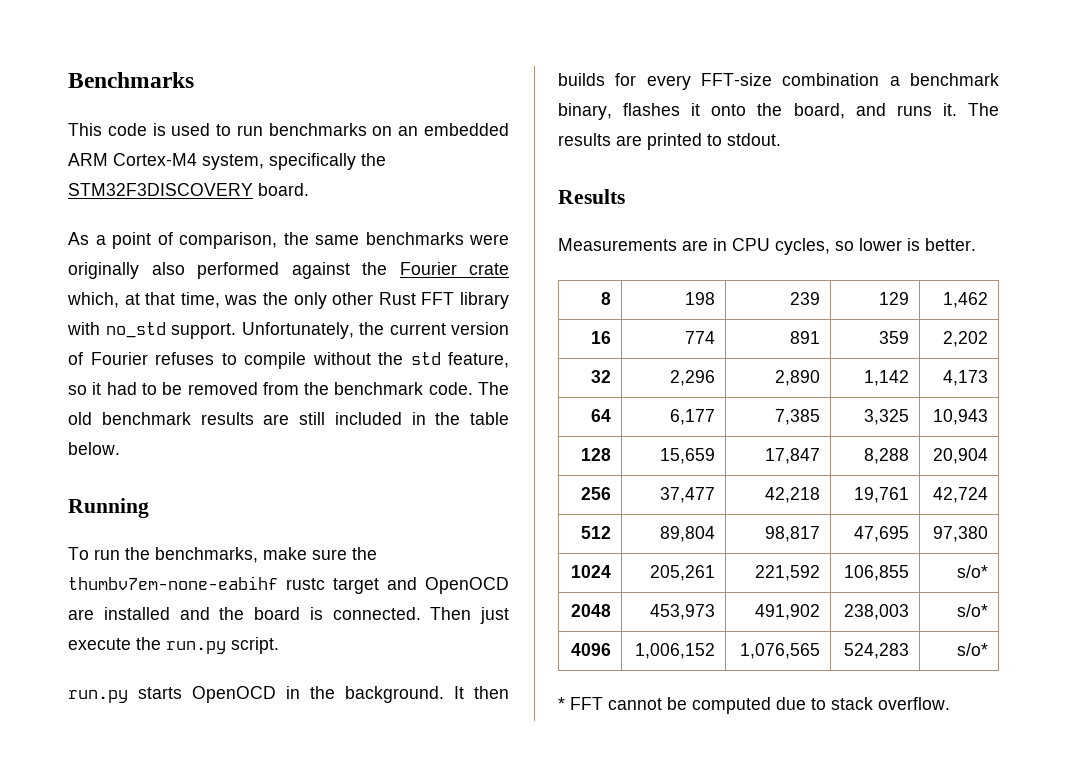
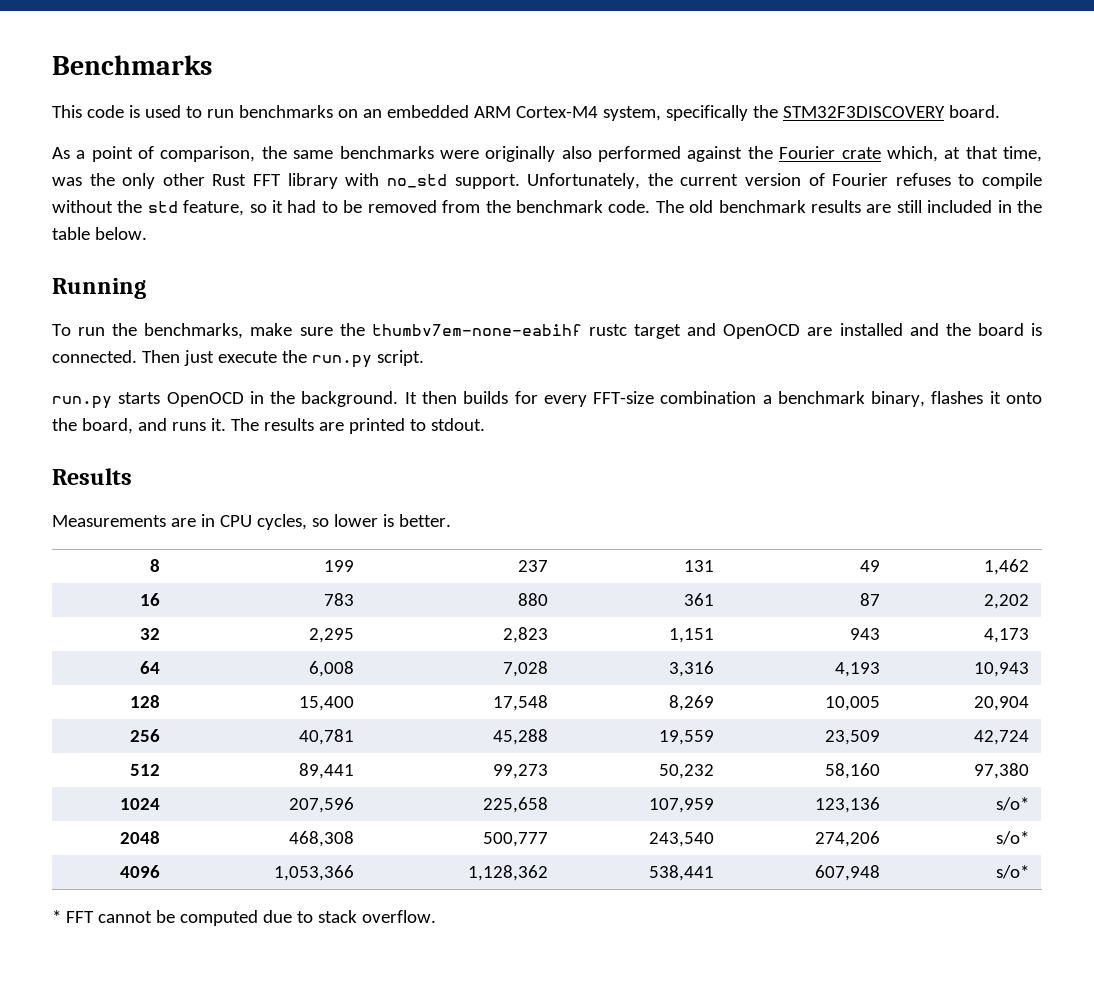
- 8 | 198 | 239 | 129 | 1,462
- 16 | 774 | 891 | 359 | 2,202
- 32 | 2,296 | 2,890 | 1,142 | 4,173
- 64 | 6,177 | 7,385 | 3,325 | 10,943
- 128 | 15,659 | 17,847 | 8,288 | 20,904
- 256 | 37,477 | 42,218 | 19,761 | 42,724
- 512 | 89,804 | 98,817 | 47,695 | 97,380
- 1024 | 205,261 | 221,592 | 106,855 | s/o*
- 2048 | 453,973 | 491,902 | 238,003 | s/o*
- 4096 | 1,006,152 | 1,076,565 | 524,283 | s/o*
+ 8 | 199 | 237 | 131 | 49 | 1,462
+ 16 | 783 | 880 | 361 | 87 | 2,202
+ 32 | 2,295 | 2,823 | 1,151 | 943 | 4,173
+ 64 | 6,008 | 7,028 | 3,316 | 4,193 | 10,943
+ 128 | 15,400 | 17,548 | 8,269 | 10,005 | 20,904
+ 256 | 40,781 | 45,288 | 19,559 | 23,509 | 42,724
+ 512 | 89,441 | 99,273 | 50,232 | 58,160 | 97,380
+ 1024 | 207,596 | 225,658 | 107,959 | 123,136 | s/o*
+ 2048 | 468,308 | 500,777 | 243,540 | 274,206 | s/o*
+ 4096 | 1,053,366 | 1,128,362 | 538,441 | 607,948 | s/o*

